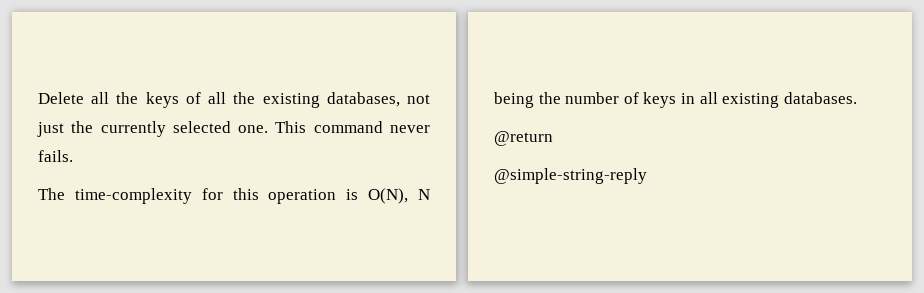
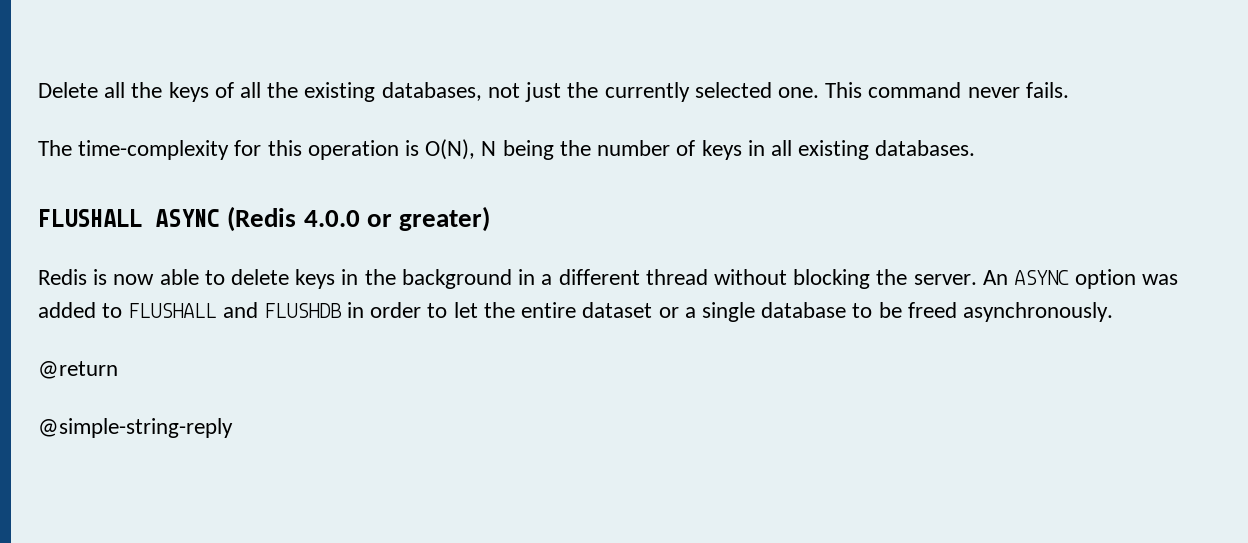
+ FLUSHALL ASYNC (Redis 4.0.0 or greater)
+ Redis is now able to delete keys in the background in a different thread without blocking the server. An ASYNC option was added to FLUSHALL and FLUSHDB in order to let the entire dataset or a single database to be freed asynchronously.

